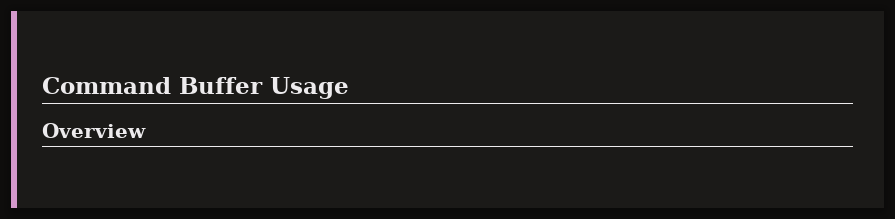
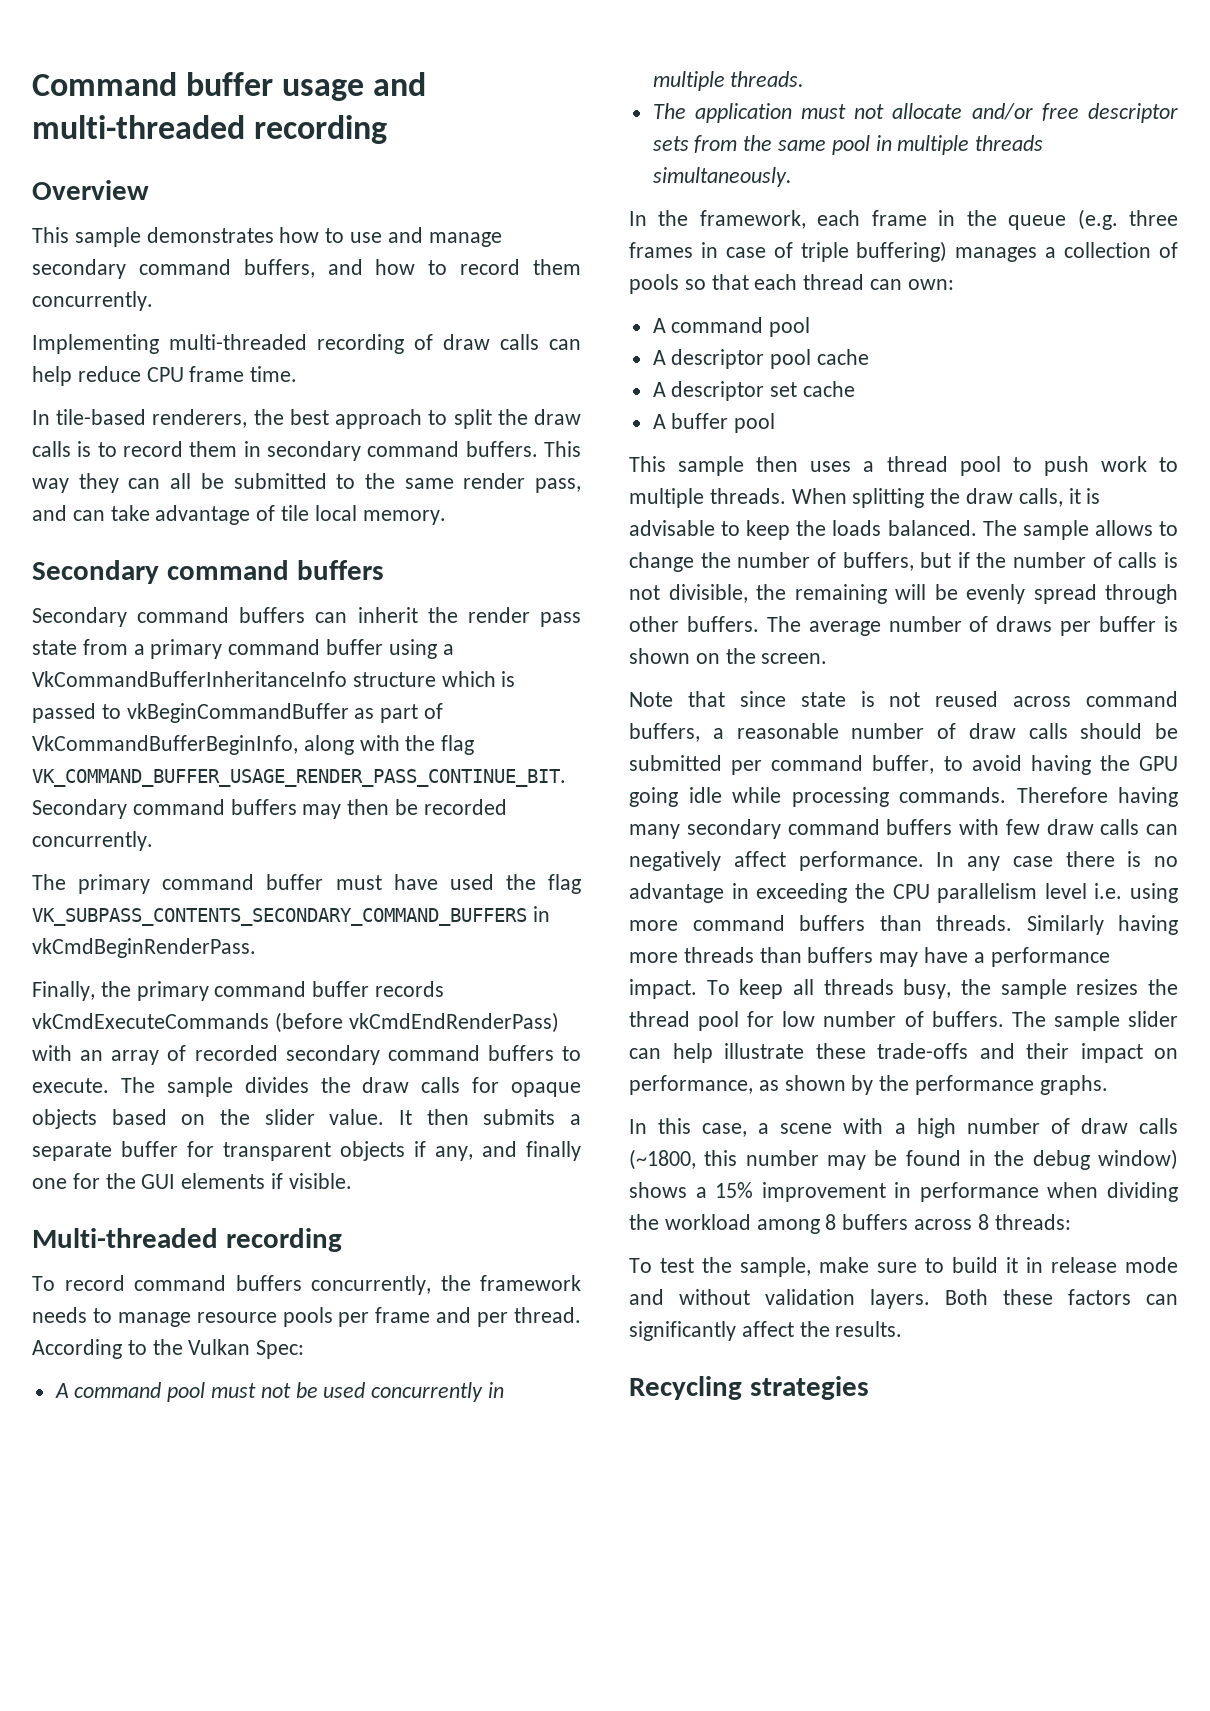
- Command Buffer Usage
+ Command buffer usage and multi-threaded recording
  Overview
+ This sample demonstrates how to use and manage secondary command buffers, and how to record them concurrently.
+ Implementing multi-threaded recording of draw calls can help reduce CPU frame time.
+ In tile-based renderers, the best approach to split the draw calls is to record them in secondary command buffers. This way they can all be submitted to the same render pass, and can take advantage of tile local memory.
+ Secondary command buffers
+ Secondary command buffers can inherit the render pass state from a primary command buffer using a VkCommandBufferInheritanceInfo structure which is passed to vkBeginCommandBuffer as part of VkCommandBufferBeginInfo, along with the flag VK_COMMAND_BUFFER_USAGE_RENDER_PASS_CONTINUE_BIT. Secondary command buffers may then be recorded concurrently.
+ The primary command buffer must have used the flag VK_SUBPASS_CONTENTS_SECONDARY_COMMAND_BUFFERS in vkCmdBeginRenderPass.
+ Finally, the primary command buffer records vkCmdExecuteCommands (before vkCmdEndRenderPass) with an array of recorded secondary command buffers to execute. The sample divides the draw calls for opaque objects based on the slider value. It then submits a separate buffer for transparent objects if any, and finally one for the GUI elements if visible.
+ Multi-threaded recording
+ To record command buffers concurrently, the framework needs to manage resource pools per frame and per thread. According to the Vulkan Spec:
+ A command pool must not be used concurrently in multiple threads.
+ The application must not allocate and/or free descriptor sets from the same pool in multiple threads simultaneously.
+ In the framework, each frame in the queue (e.g. three frames in case of triple buffering) manages a collection of pools so that each thread can own:
+ A command pool
+ A descriptor pool cache
+ A descriptor set cache
+ A buffer pool
+ This sample then uses a thread pool to push work to multiple threads. When splitting the draw calls, it is advisable to keep the loads balanced. The sample allows to change the number of buffers, but if the number of calls is not divisible, the remaining will be evenly spread through other buffers. The average number of draws per buffer is shown on the screen.
+ Note that since state is not reused across command buffers, a reasonable number of draw calls should be submitted per command buffer, to avoid having the GPU going idle while processing commands. Therefore having many secondary command buffers with few draw calls can negatively affect performance. In any case there is no advantage in exceeding the CPU parallelism level i.e. using more command buffers than threads. Similarly having more threads than buffers may have a performance impact. To keep all threads busy, the sample resizes the thread pool for low number of buffers. The sample slider can help illustrate these trade-offs and their impact on performance, as shown by the performance graphs.
+ In this case, a scene with a high number of draw calls (~1800, this number may be found in the debug window) shows a 15% improvement in performance when dividing the workload among 8 buffers across 8 threads:
+ To test the sample, make sure to build it in release mode and without validation layers. Both these factors can significantly affect the results.
+ Recycling strategies

